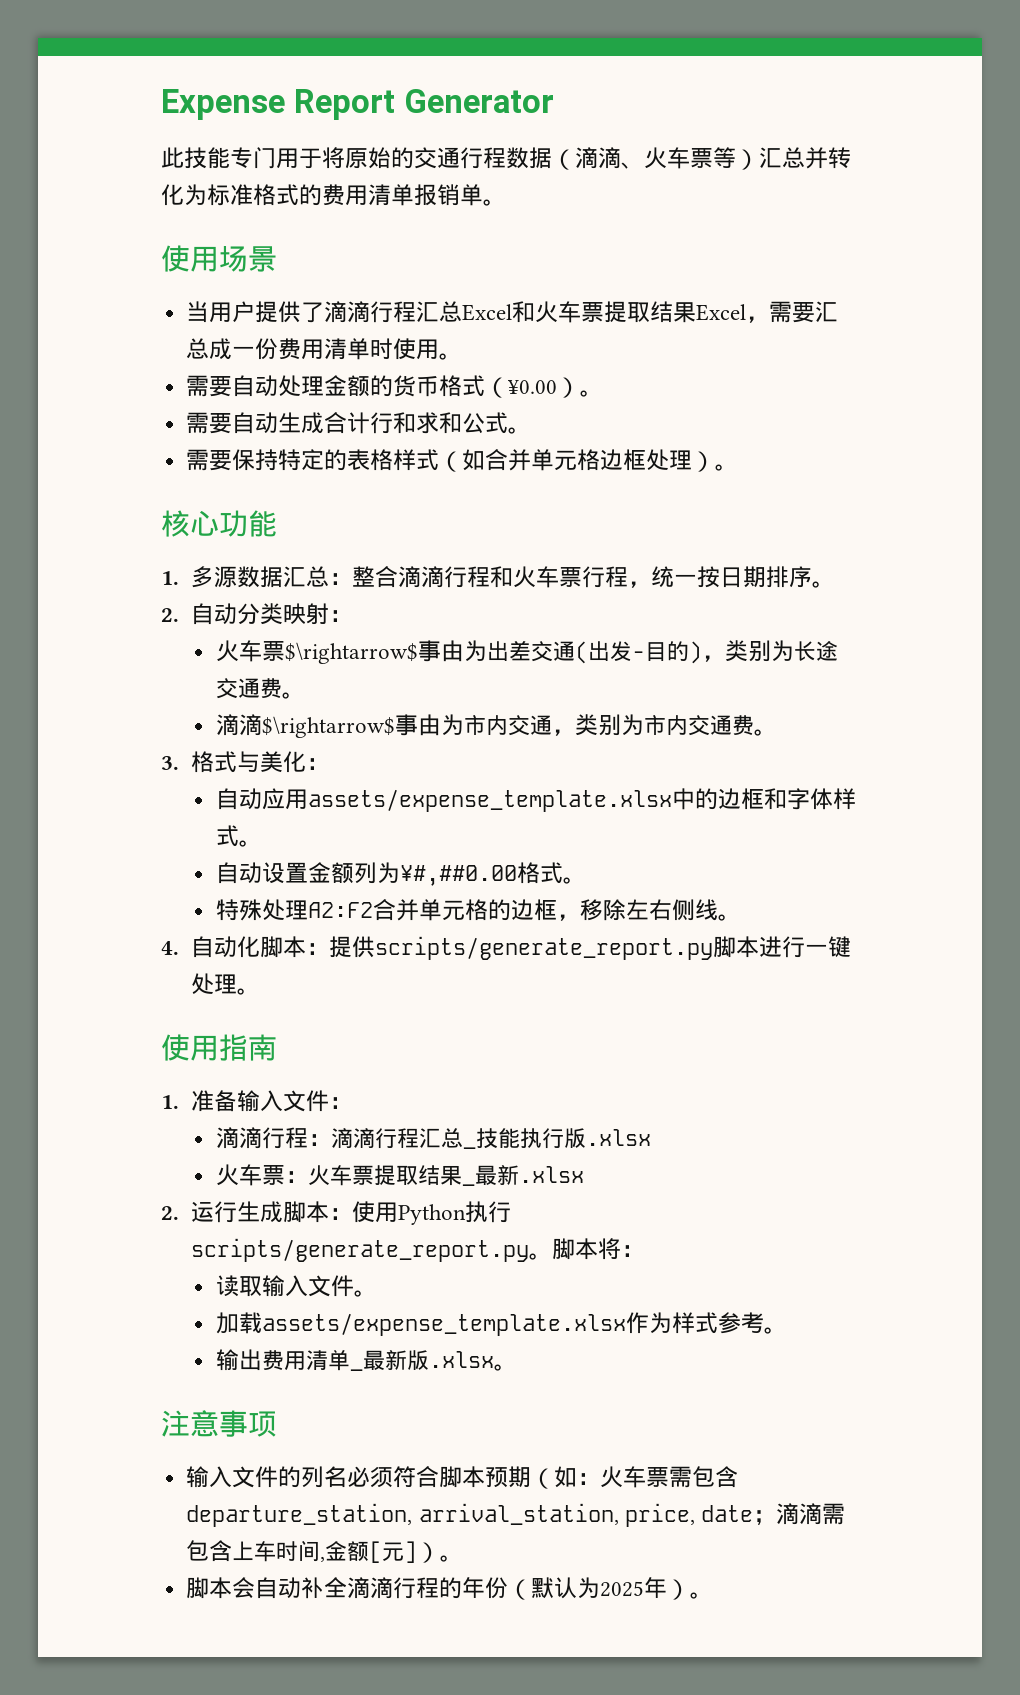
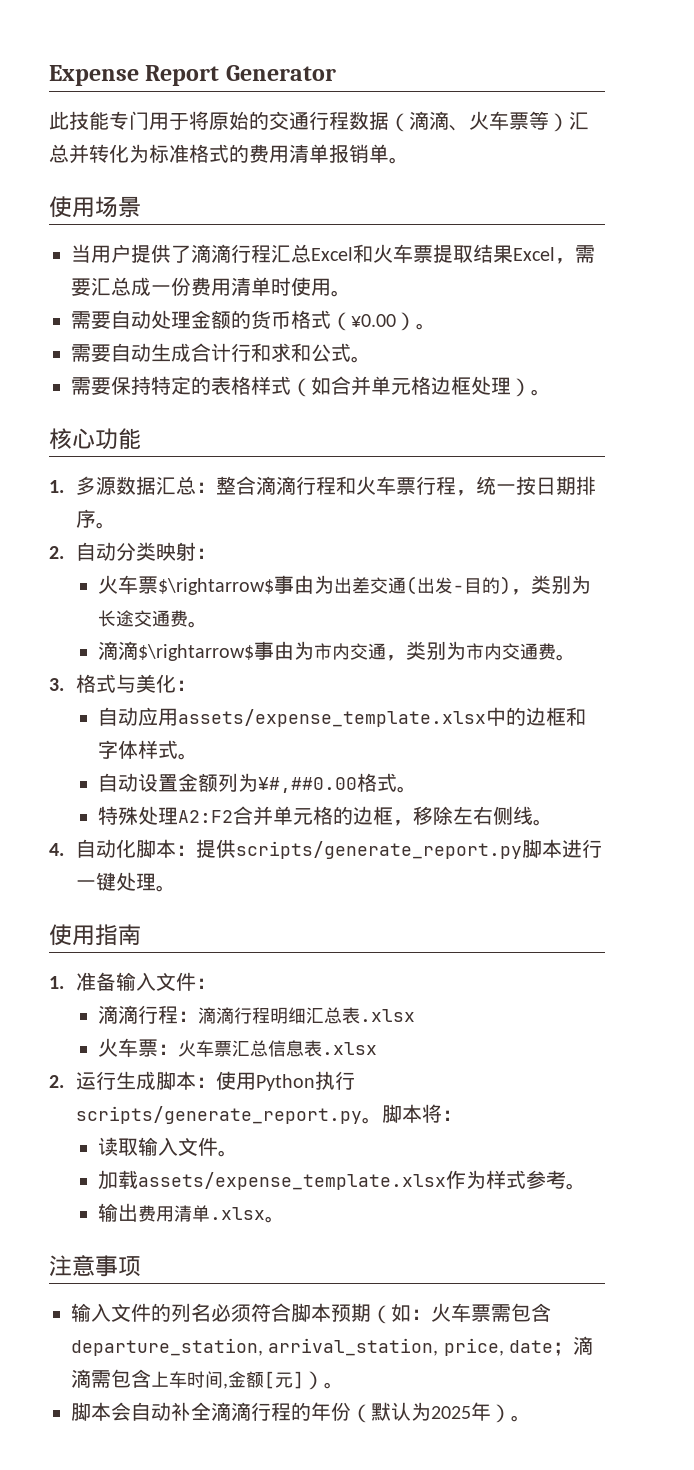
- 滴滴行程：滴滴行程汇总_技能执行版.xlsx
+ 滴滴行程：滴滴行程明细汇总表.xlsx
- 火车票：火车票提取结果_最新.xlsx
+ 火车票：火车票汇总信息表.xlsx
- 输出费用清单_最新版.xlsx。
+ 输出费用清单.xlsx。

